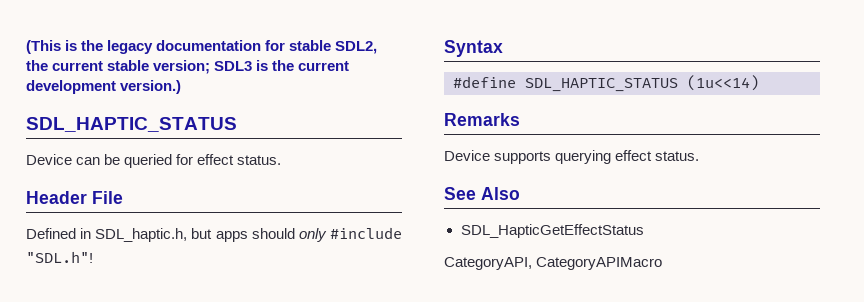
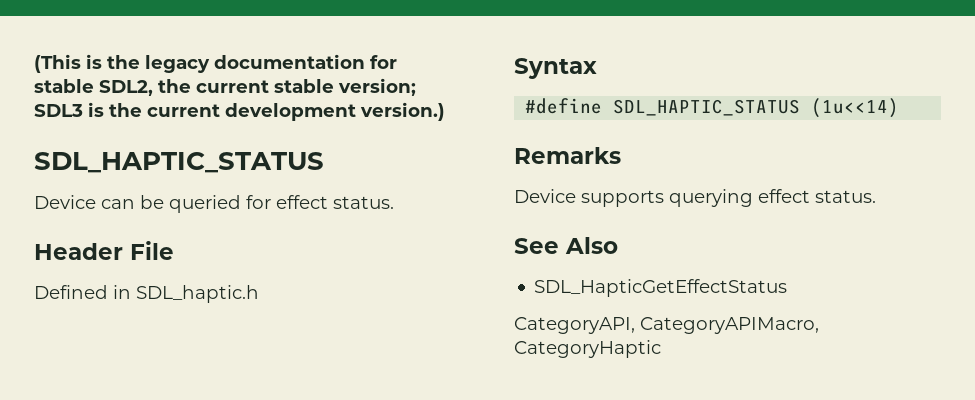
- Defined in SDL_haptic.h, but apps should only #include "SDL.h"!
+ Defined in SDL_haptic.h
- CategoryAPI, CategoryAPIMacro
+ CategoryAPI, CategoryAPIMacro, CategoryHaptic

